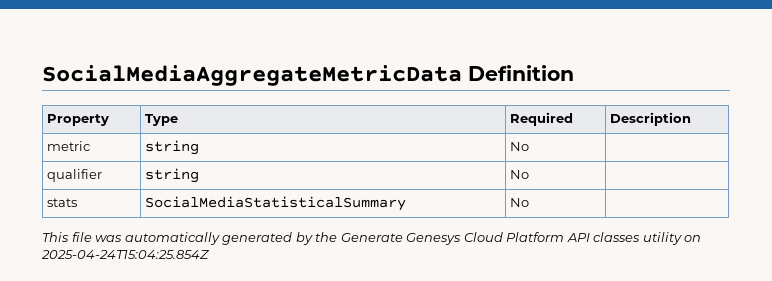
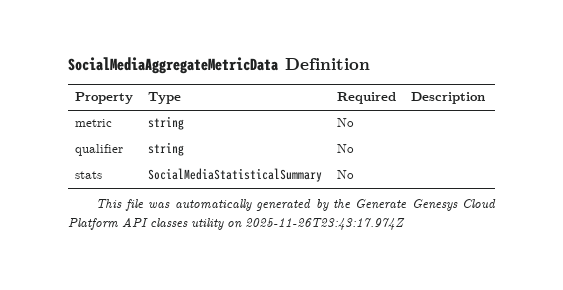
- This file was automatically generated by the Generate Genesys Cloud Platform API classes utility on 2025-04-24T15:04:25.854Z
+ This file was automatically generated by the Generate Genesys Cloud Platform API classes utility on 2025-11-26T23:43:17.974Z

